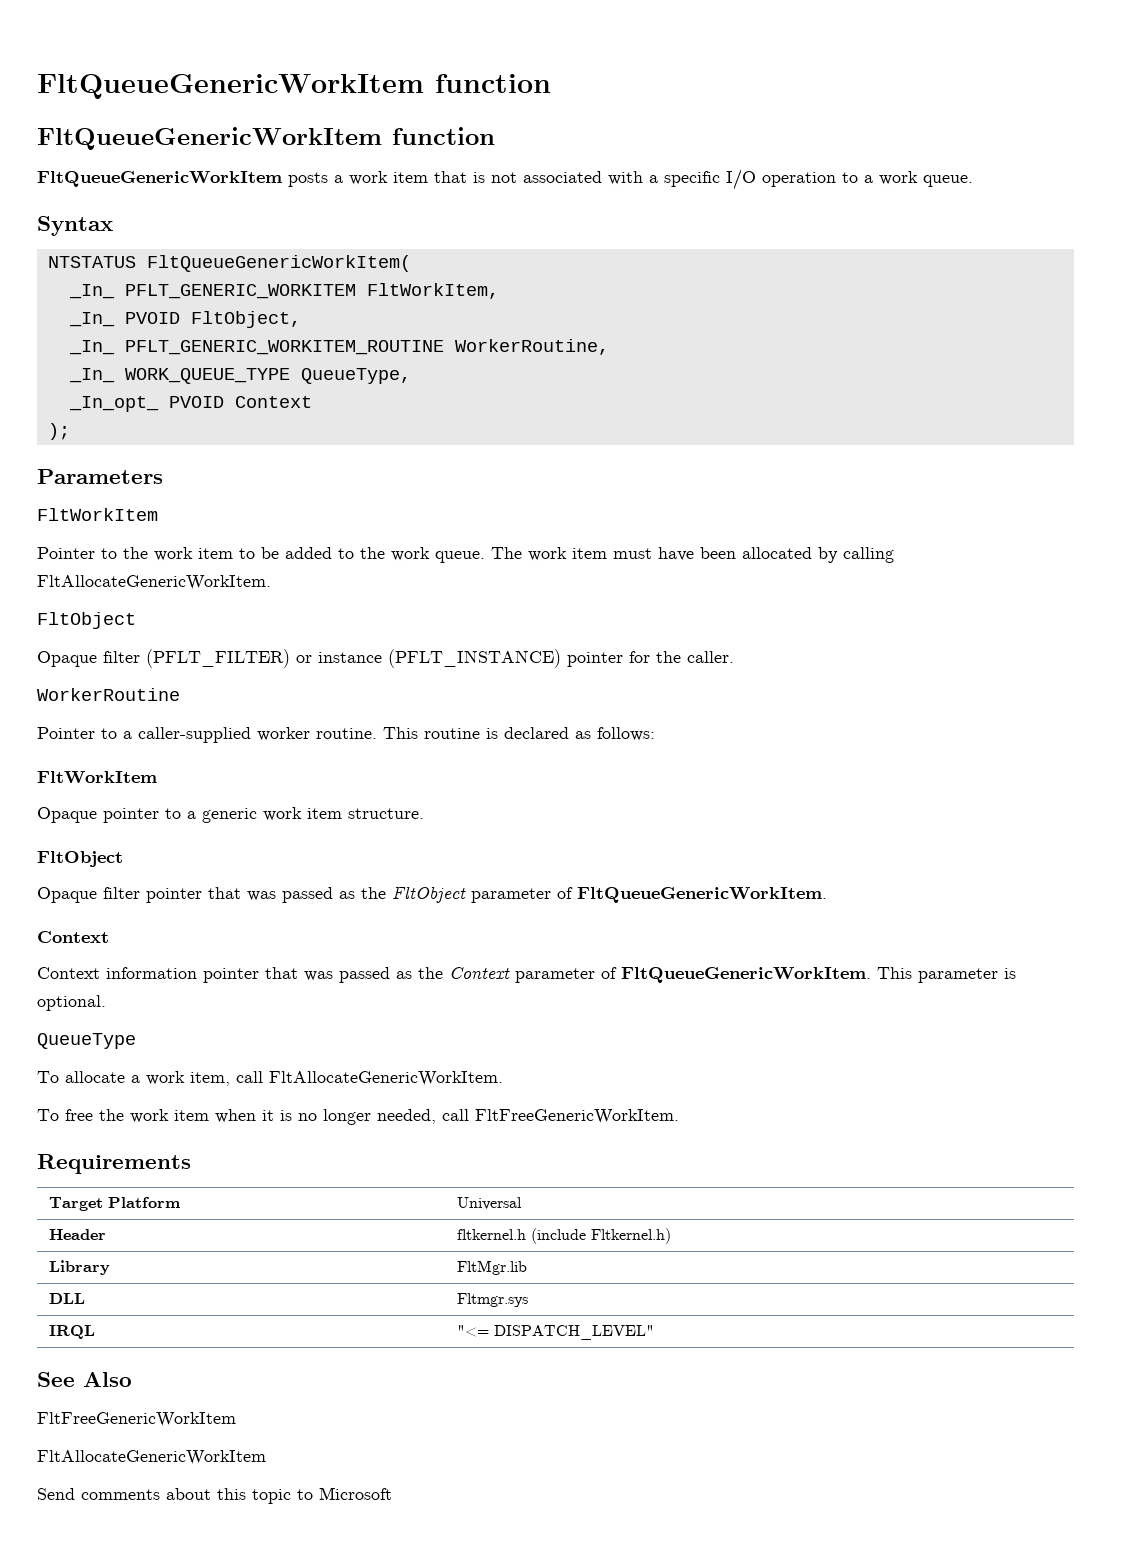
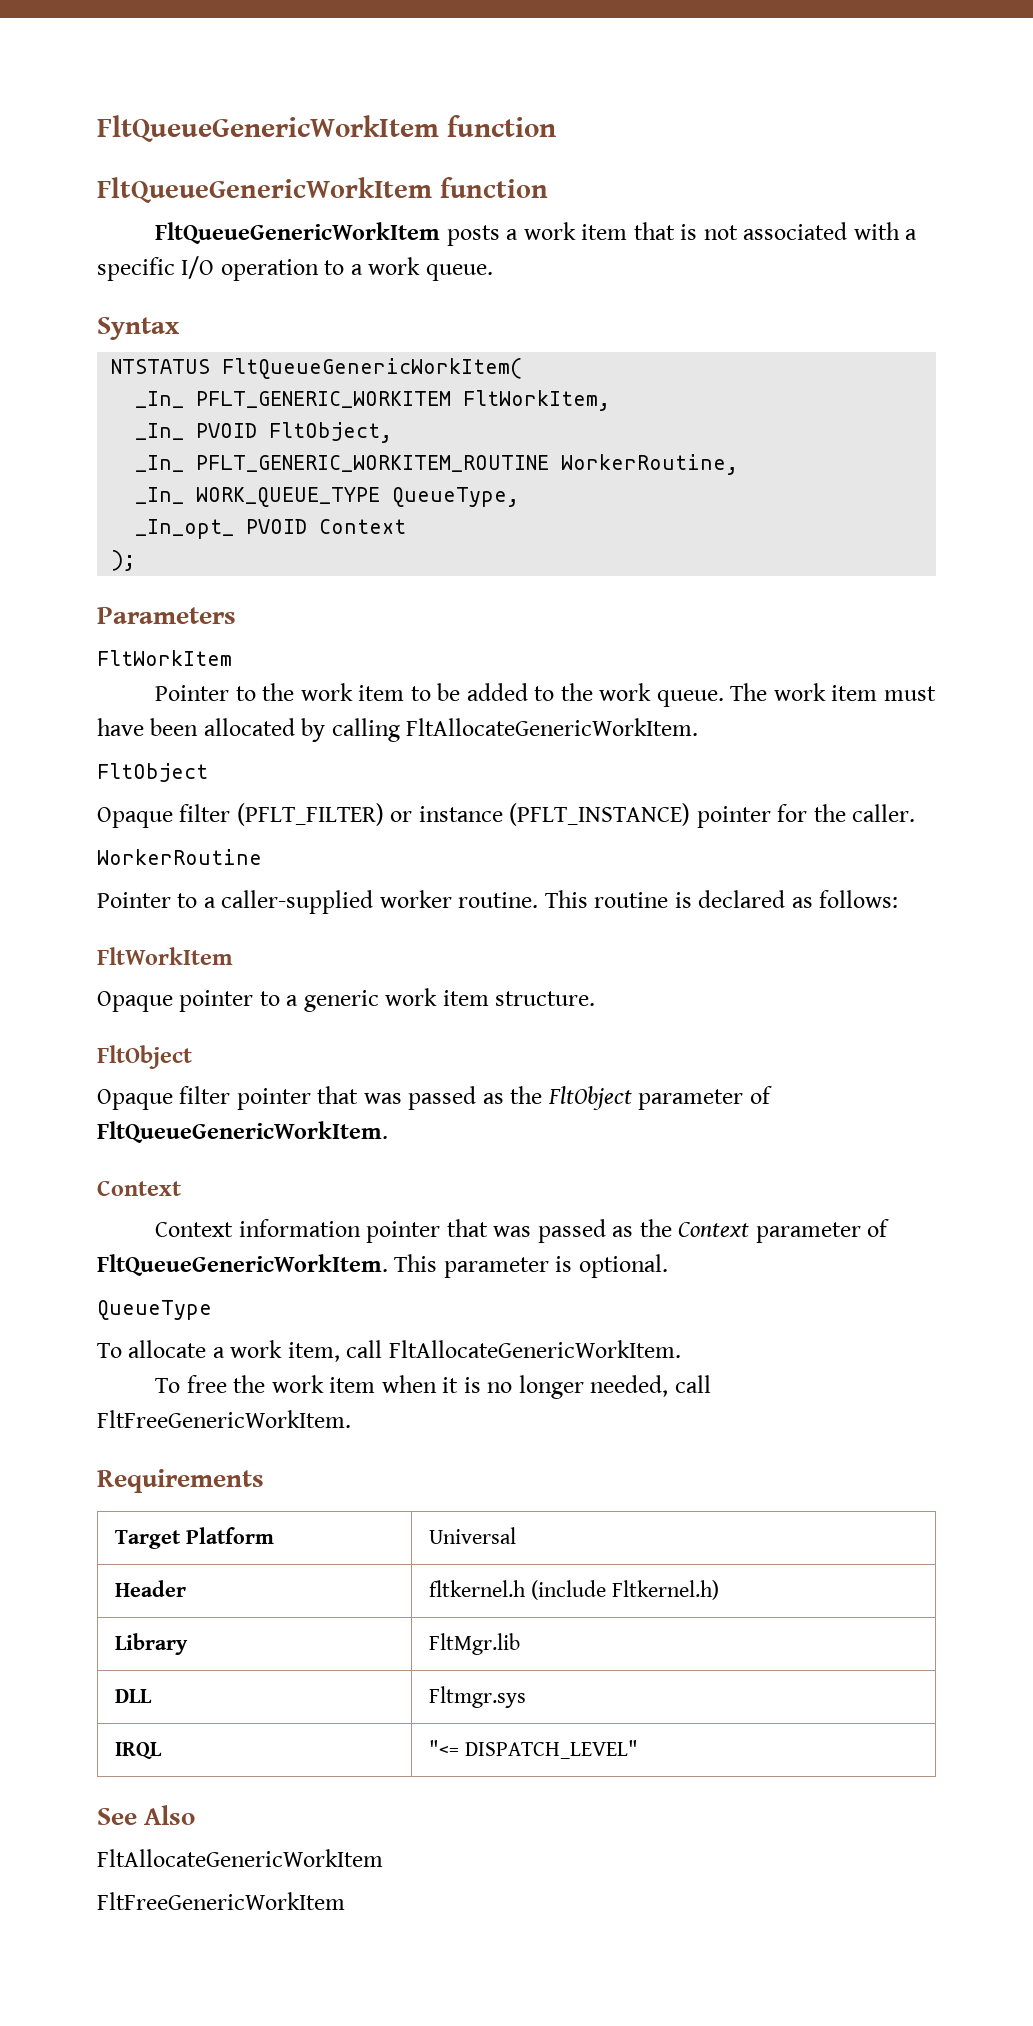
- FltFreeGenericWorkItem
- Send comments about this topic to Microsoft
+ FltFreeGenericWorkItem

